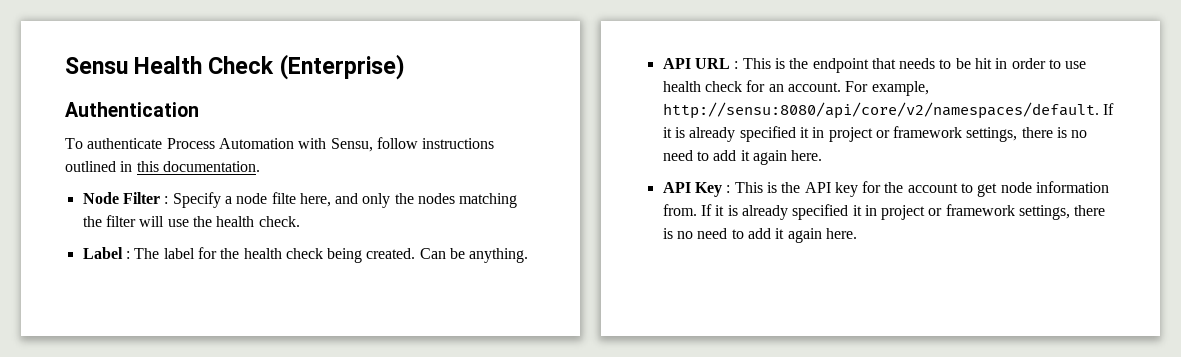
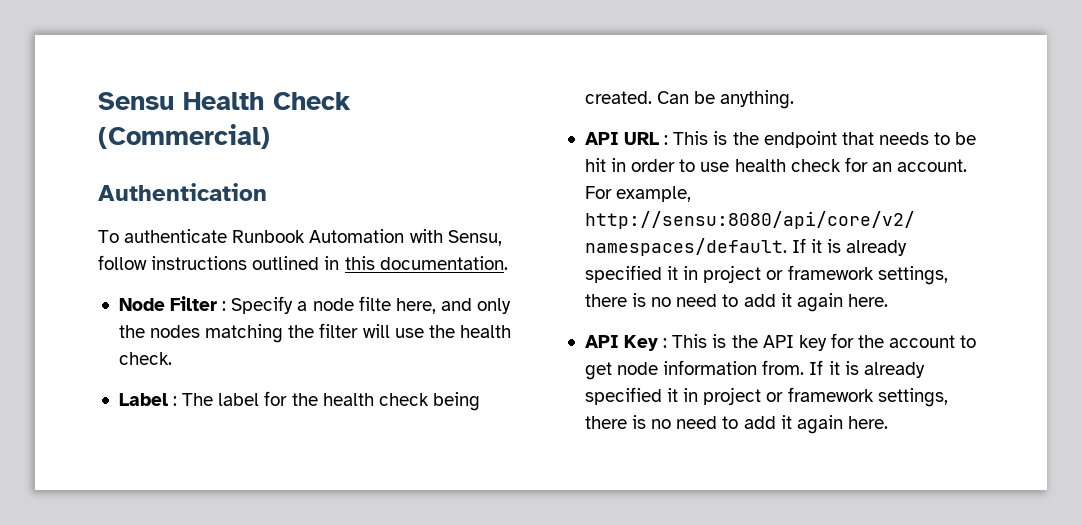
- Sensu Health Check (Enterprise)
+ Sensu Health Check (Commercial)
- To authenticate Process Automation with Sensu, follow instructions outlined in this documentation.
+ To authenticate Runbook Automation with Sensu, follow instructions outlined in this documentation.

